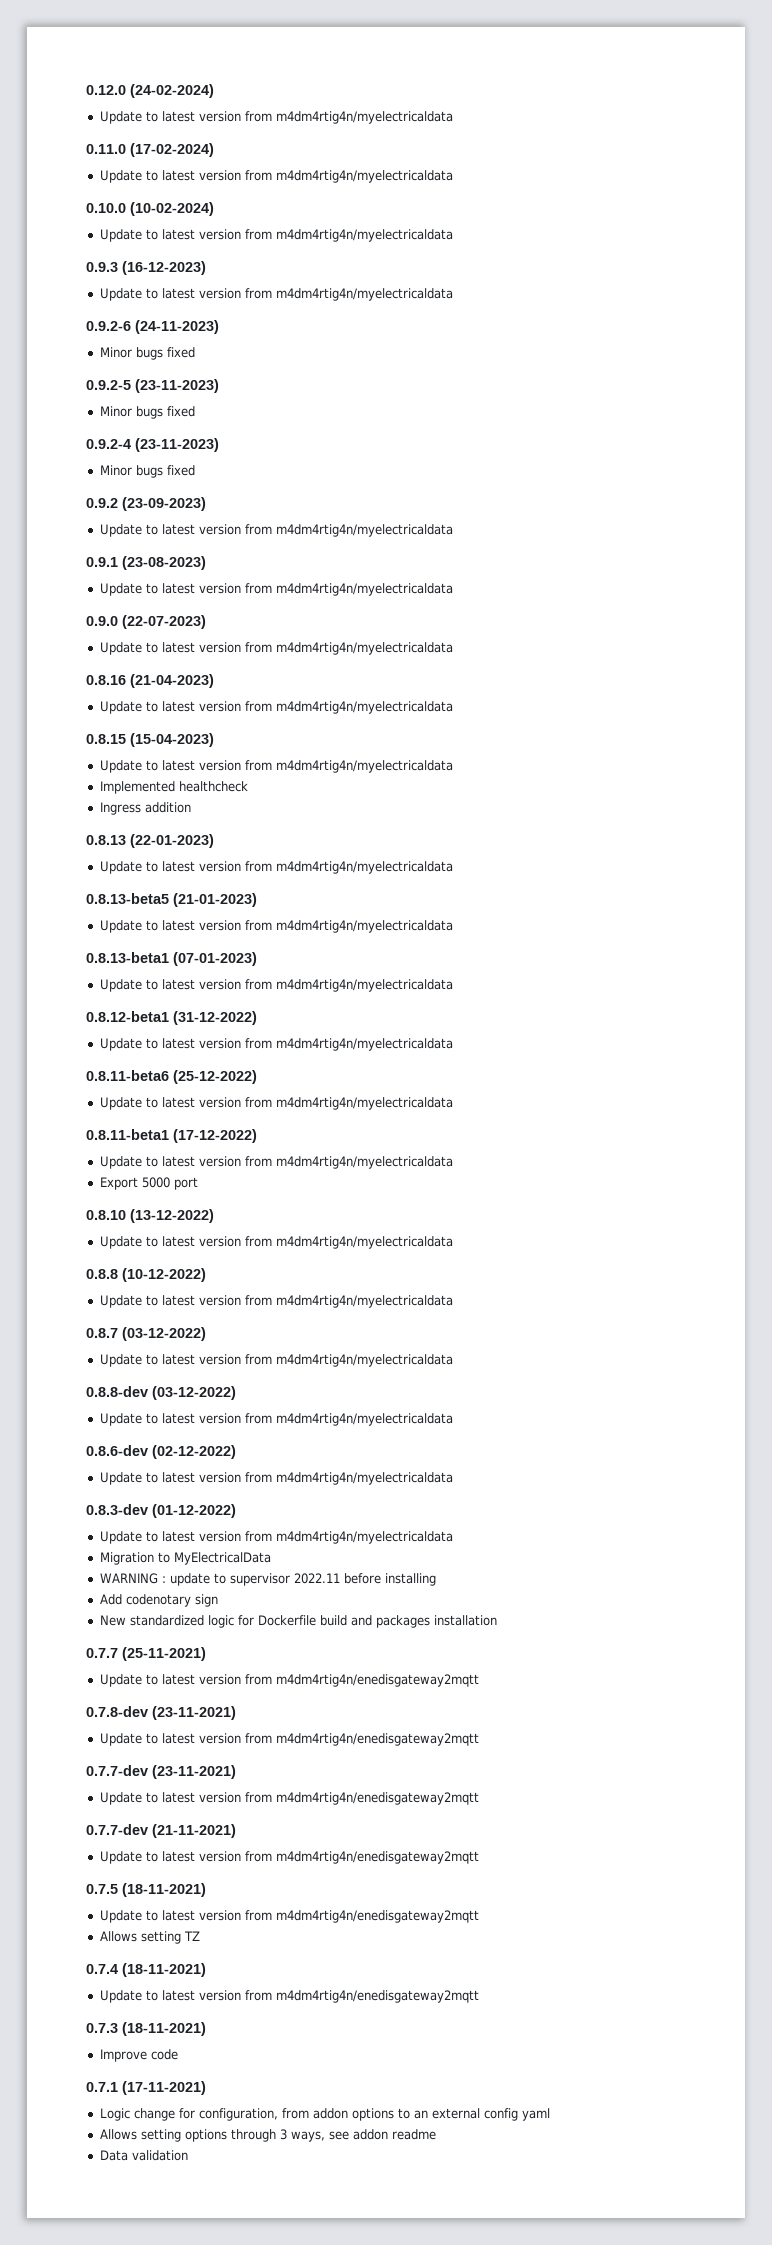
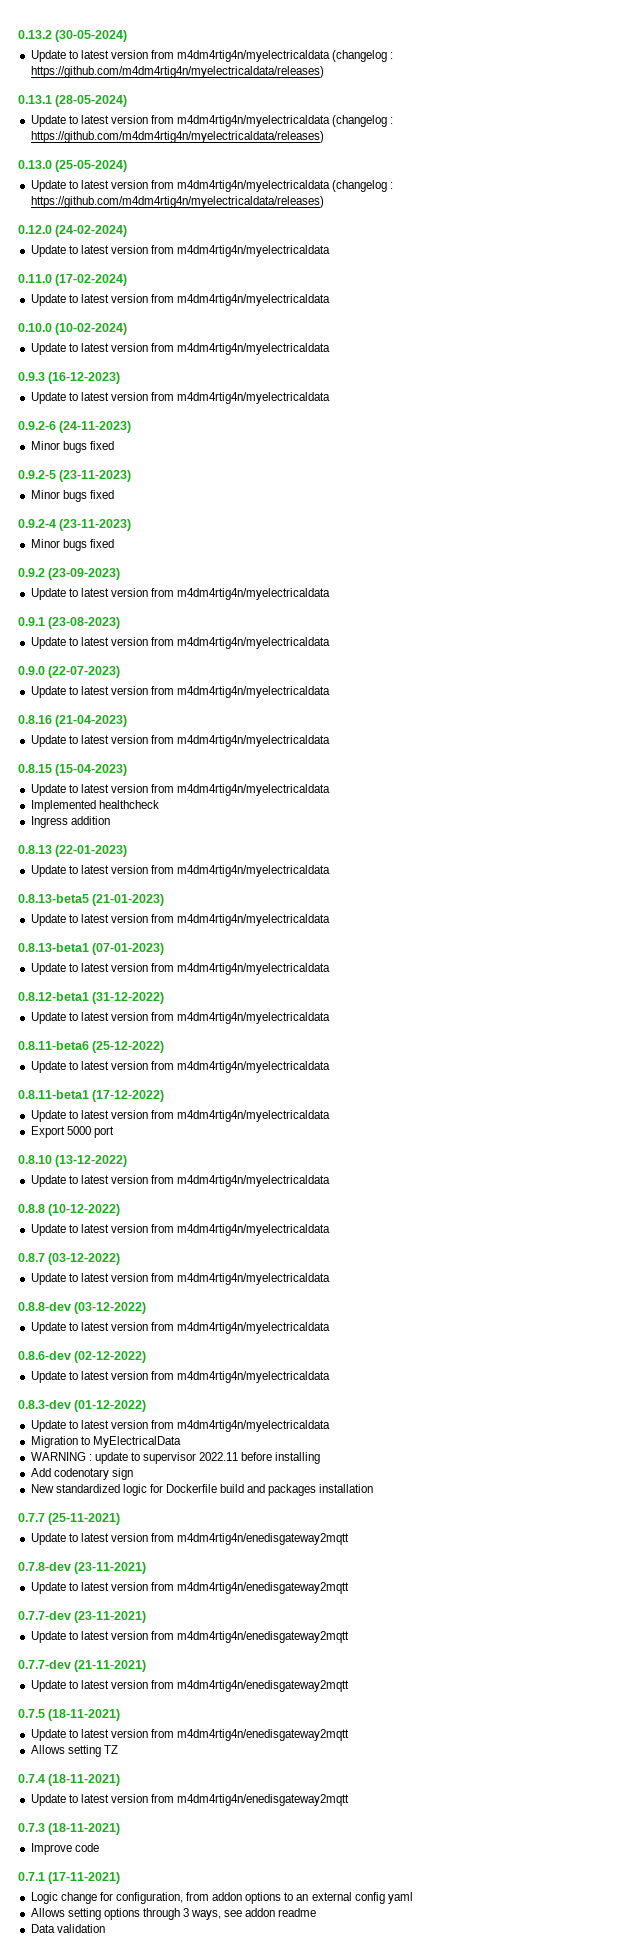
+ 0.13.2 (30-05-2024)
+ Update to latest version from m4dm4rtig4n/myelectricaldata (changelog : https://github.com/m4dm4rtig4n/myelectricaldata/releases)
+ 0.13.1 (28-05-2024)
+ Update to latest version from m4dm4rtig4n/myelectricaldata (changelog : https://github.com/m4dm4rtig4n/myelectricaldata/releases)
+ 0.13.0 (25-05-2024)
+ Update to latest version from m4dm4rtig4n/myelectricaldata (changelog : https://github.com/m4dm4rtig4n/myelectricaldata/releases)

